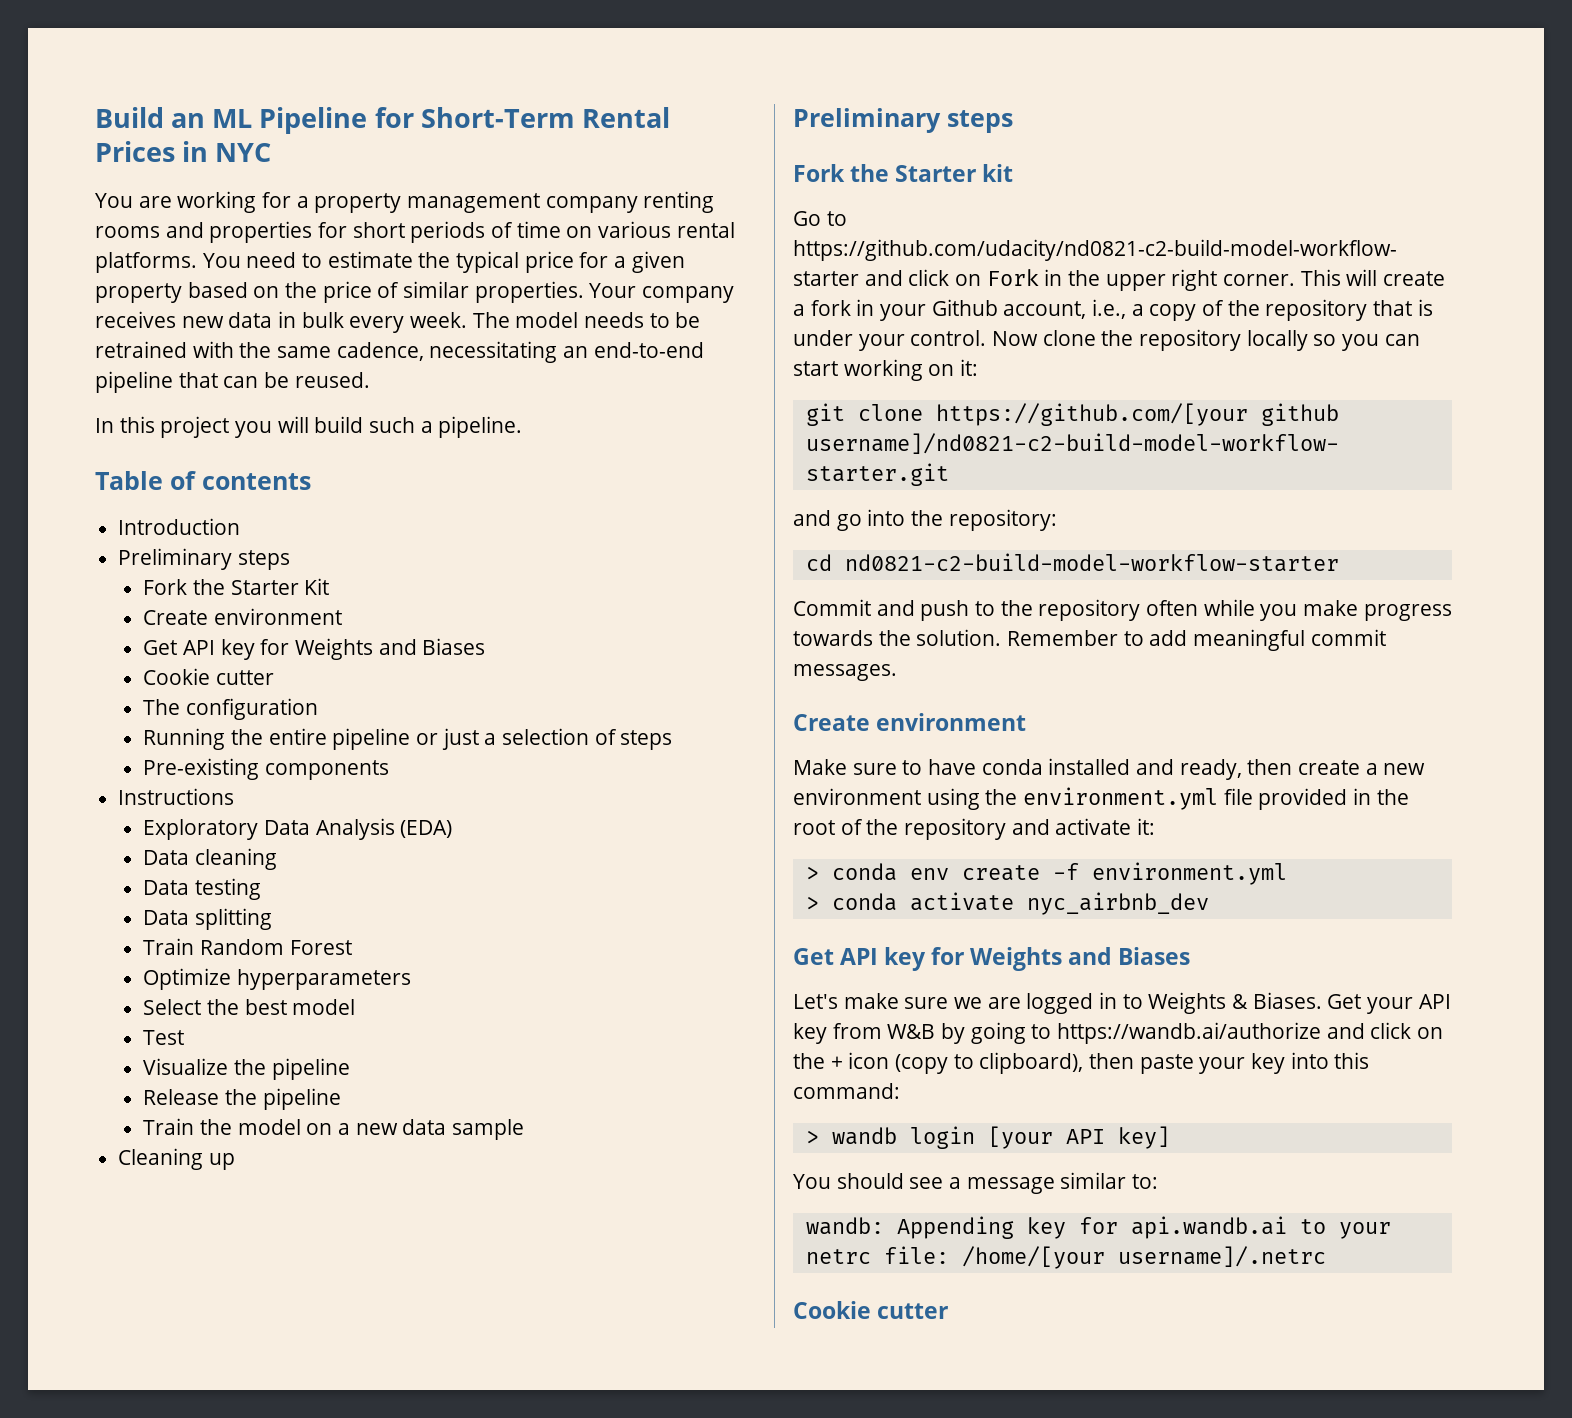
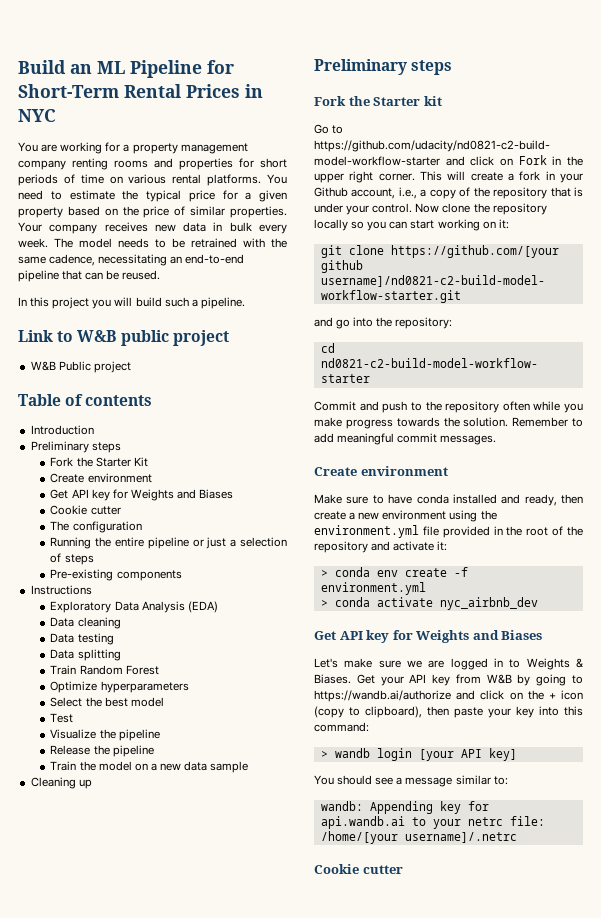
+ Link to W&B public project
+ W&B Public project

